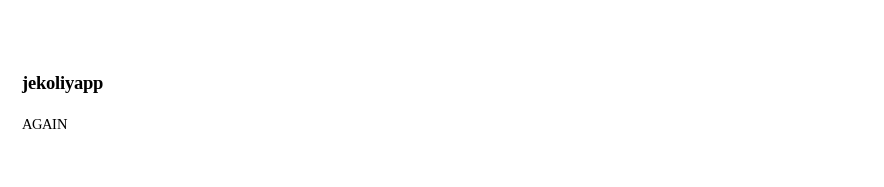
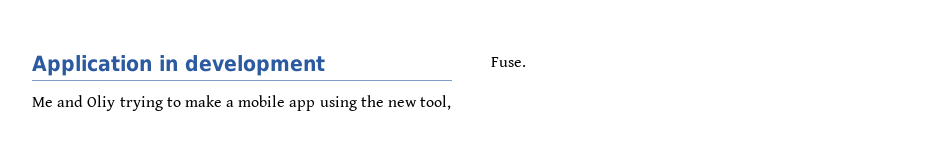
- jekoliyapp
- AGAIN
+ Application in development
+ Me and Oliy trying to make a mobile app using the new tool, Fuse.

